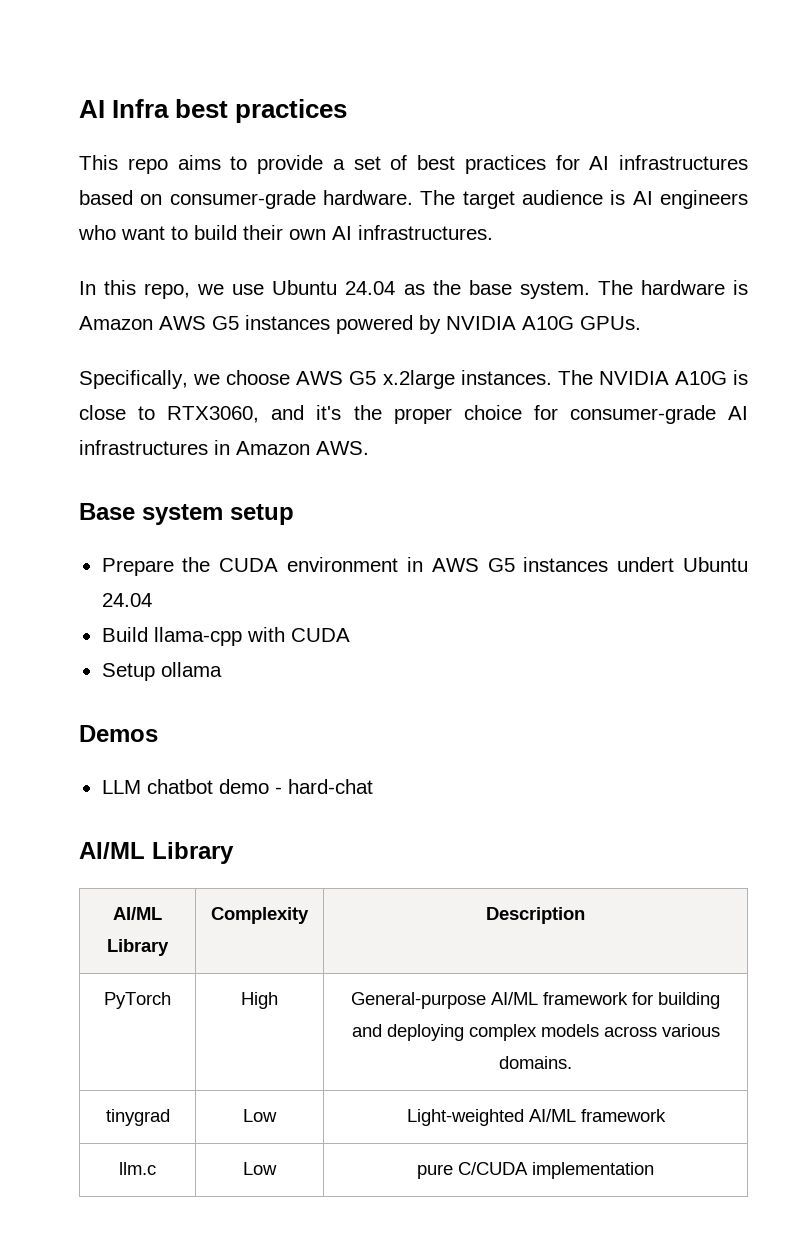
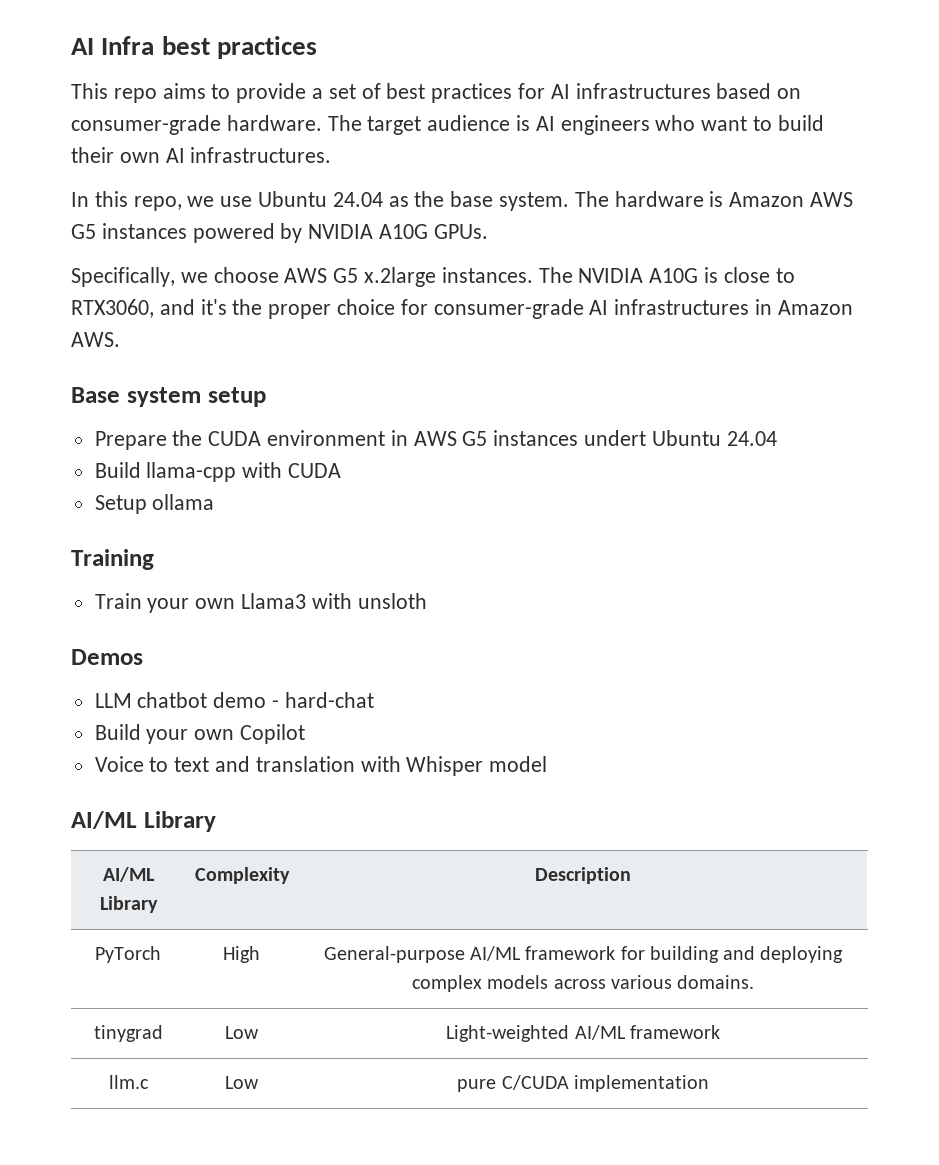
+ Training
+ Train your own Llama3 with unsloth
+ Build your own Copilot
+ Voice to text and translation with Whisper model

